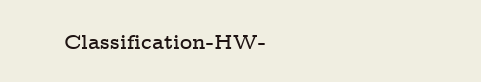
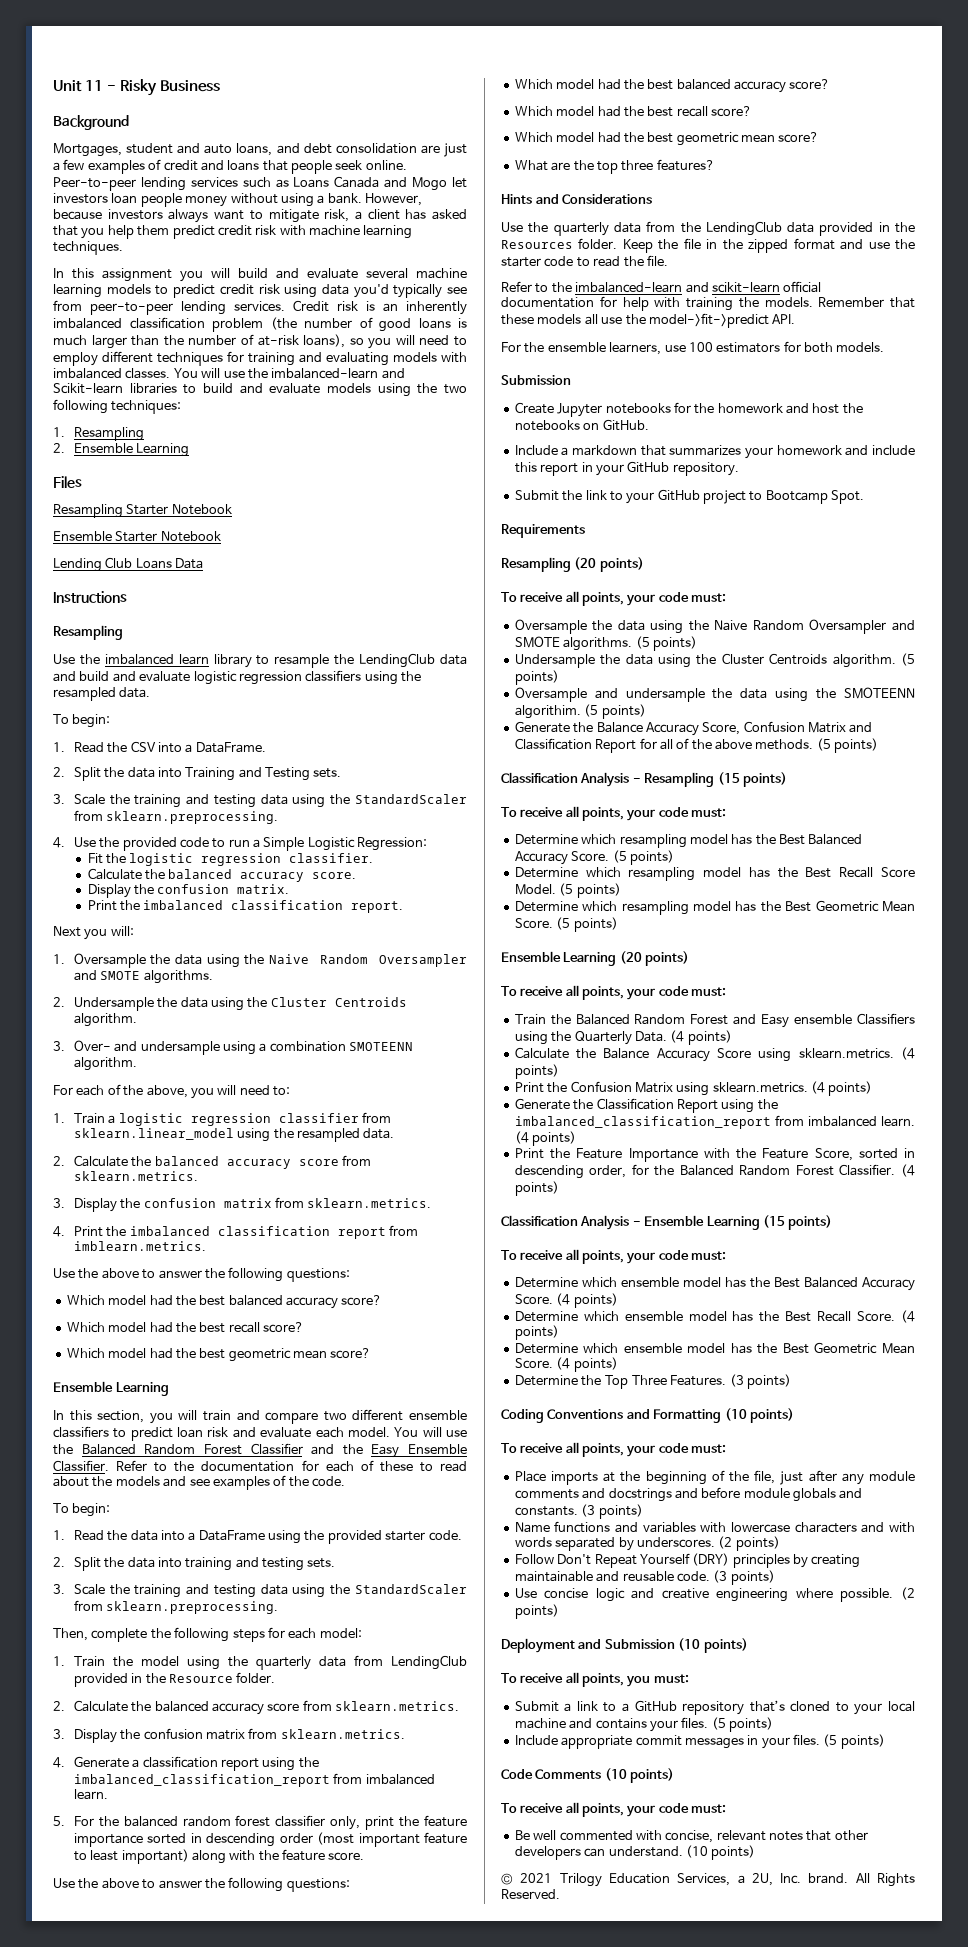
- Classification-HW-
+ Unit 11 - Risky Business
+ Background
+ Mortgages, student and auto loans, and debt consolidation are just a few examples of credit and loans that people seek online. Peer-to-peer lending services such as Loans Canada and Mogo let investors loan people money without using a bank. However, because investors always want to mitigate risk, a client has asked that you help them predict credit risk with machine learning techniques.
+ In this assignment you will build and evaluate several machine learning models to predict credit risk using data you'd typically see from peer-to-peer lending services. Credit risk is an inherently imbalanced classification problem (the number of good loans is much larger than the number of at-risk loans), so you will need to employ different techniques for training and evaluating models with imbalanced classes. You will use the imbalanced-learn and Scikit-learn libraries to build and evaluate models using the two following techniques:
+ 1. Resampling
+ 2. Ensemble Learning
+ Files
+ Resampling Starter Notebook
+ Ensemble Starter Notebook
+ Lending Club Loans Data
+ Instructions
+ Resampling
+ Use the imbalanced learn library to resample the LendingClub data and build and evaluate logistic regression classifiers using the resampled data.
+ To begin:
+ 1. Read the CSV into a DataFrame.
+ 2. Split the data into Training and Testing sets.
+ 3. Scale the training and testing data using the StandardScaler from sklearn.preprocessing.
+ 4. Use the provided code to run a Simple Logistic Regression:
+ Fit the logistic regression classifier.
+ Calculate the balanced accuracy score.
+ Display the confusion matrix.
+ Print the imbalanced classification report.
+ Next you will:
+ 1. Oversample the data using the Naive Random Oversampler and SMOTE algorithms.
+ 2. Undersample the data using the Cluster Centroids algorithm.
+ 3. Over- and undersample using a combination SMOTEENN algorithm.
+ For each of the above, you will need to:
+ 1. Train a logistic regression classifier from sklearn.linear_model using the resampled data.
+ 2. Calculate the balanced accuracy score from sklearn.metrics.
+ 3. Display the confusion matrix from sklearn.metrics.
+ 4. Print the imbalanced classification report from imblearn.metrics.
+ Use the above to answer the following questions:
+ Which model had the best balanced accuracy score?
+ Which model had the best recall score?
+ Which model had the best geometric mean score?
+ Ensemble Learning
+ In this section, you will train and compare two different ensemble classifiers to predict loan risk and evaluate each model. You will use the Balanced Random Forest Classifier and the Easy Ensemble Classifier. Refer to the documentation for each of these to read about the models and see examples of the code.
+ To begin:
+ 1. Read the data into a DataFrame using the provided starter code.
+ 2. Split the data into training and testing sets.
+ 3. Scale the training and testing data using the StandardScaler from sklearn.preprocessing.
+ Then, complete the following steps for each model:
+ 1. Train the model using the quarterly data from LendingClub provided in the Resource folder.
+ 2. Calculate the balanced accuracy score from sklearn.metrics.
+ 3. Display the confusion matrix from sklearn.metrics.
+ 4. Generate a classification report using the imbalanced_classification_report from imbalanced learn.
+ 5. For the balanced random forest classifier only, print the feature importance sorted in descending order (most important feature to least important) along with the feature score.
+ Use the above to answer the following questions:
+ Which model had the best balanced accuracy score?
+ Which model had the best recall score?
+ Which model had the best geometric mean score?
+ What are the top three features?
+ Hints and Considerations
+ Use the quarterly data from the LendingClub data provided in the Resources folder. Keep the file in the zipped format and use the starter code to read the file.
+ Refer to the imbalanced-learn and scikit-learn official documentation for help with training the models. Remember that these models all use the model->fit->predict API.
+ For the ensemble learners, use 100 estimators for both models.
+ Submission
+ Create Jupyter notebooks for the homework and host the notebooks on GitHub.
+ Include a markdown that summarizes your homework and include this report in your GitHub repository.
+ Submit the link to your GitHub project to Bootcamp Spot.
+ Requirements
+ Resampling (20 points)
+ To receive all points, your code must:
+ Oversample the data using the Naive Random Oversampler and SMOTE algorithms. (5 points)
+ Undersample the data using the Cluster Centroids algorithm. (5 points)
+ Oversample and undersample the data using the SMOTEENN algorithim. (5 points)
+ Generate the Balance Accuracy Score, Confusion Matrix and Classification Report for all of the above methods. (5 points)
+ Classification Analysis - Resampling (15 points)
+ To receive all points, your code must:
+ Determine which resampling model has the Best Balanced Accuracy Score. (5 points)
+ Determine which resampling model has the Best Recall Score Model. (5 points)
+ Determine which resampling model has the Best Geometric Mean Score. (5 points)
+ Ensemble Learning (20 points)
+ To receive all points, your code must:
+ Train the Balanced Random Forest and Easy ensemble Classifiers using the Quarterly Data. (4 points)
+ Calculate the Balance Accuracy Score using sklearn.metrics. (4 points)
+ Print the Confusion Matrix using sklearn.metrics. (4 points)
+ Generate the Classification Report using the imbalanced_classification_report from imbalanced learn. (4 points)
+ Print the Feature Importance with the Feature Score, sorted in descending order, for the Balanced Random Forest Classifier. (4 points)
+ Classification Analysis - Ensemble Learning (15 points)
+ To receive all points, your code must:
+ Determine which ensemble model has the Best Balanced Accuracy Score. (4 points)
+ Determine which ensemble model has the Best Recall Score. (4 points)
+ Determine which ensemble model has the Best Geometric Mean Score. (4 points)
+ Determine the Top Three Features. (3 points)
+ Coding Conventions and Formatting (10 points)
+ To receive all points, your code must:
+ Place imports at the beginning of the file, just after any module comments and docstrings and before module globals and constants. (3 points)
+ Name functions and variables with lowercase characters and with words separated by underscores. (2 points)
+ Follow Don't Repeat Yourself (DRY) principles by creating maintainable and reusable code. (3 points)
+ Use concise logic and creative engineering where possible. (2 points)
+ Deployment and Submission (10 points)
+ To receive all points, you must:
+ Submit a link to a GitHub repository that’s cloned to your local machine and contains your files. (5 points)
+ Include appropriate commit messages in your files. (5 points)
+ Code Comments (10 points)
+ To receive all points, your code must:
+ Be well commented with concise, relevant notes that other developers can understand. (10 points)
+ © 2021 Trilogy Education Services, a 2U, Inc. brand. All Rights Reserved.

